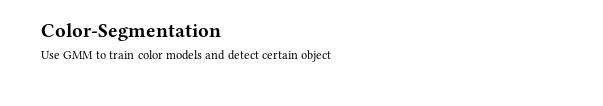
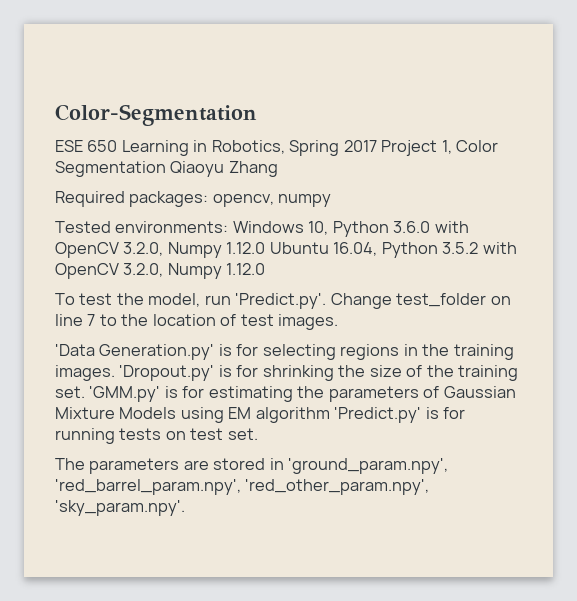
- Use GMM to train color models and detect certain object
+ ESE 650 Learning in Robotics, Spring 2017 Project 1, Color Segmentation Qiaoyu Zhang
+ Required packages: opencv, numpy
+ Tested environments: Windows 10, Python 3.6.0 with OpenCV 3.2.0, Numpy 1.12.0 Ubuntu 16.04, Python 3.5.2 with OpenCV 3.2.0, Numpy 1.12.0
+ To test the model, run 'Predict.py'. Change test_folder on line 7 to the location of test images.
+ 'Data Generation.py' is for selecting regions in the training images. 'Dropout.py' is for shrinking the size of the training set. 'GMM.py' is for estimating the parameters of Gaussian Mixture Models using EM algorithm 'Predict.py' is for running tests on test set.
+ The parameters are stored in 'ground_param.npy', 'red_barrel_param.npy', 'red_other_param.npy', 'sky_param.npy'.

